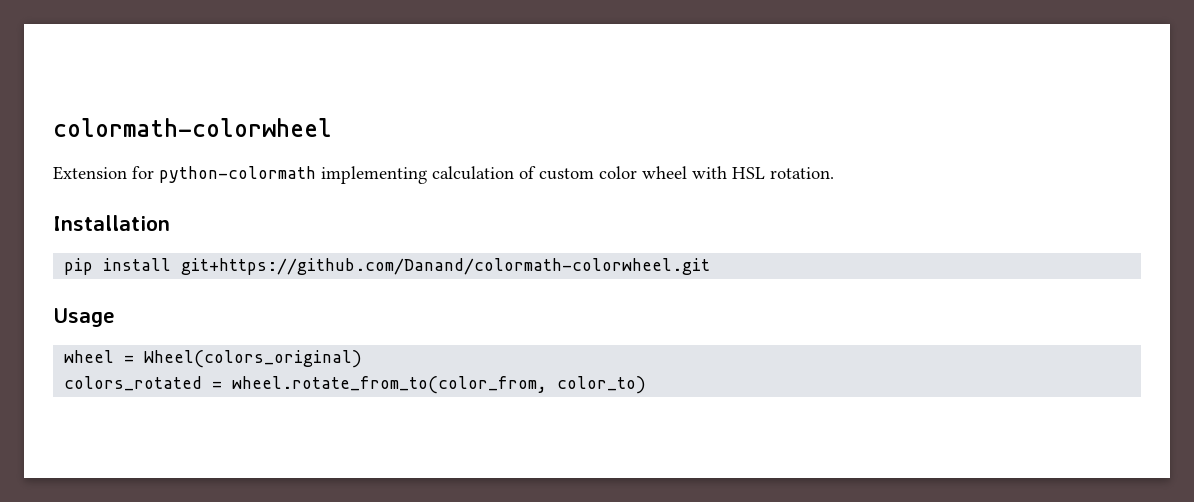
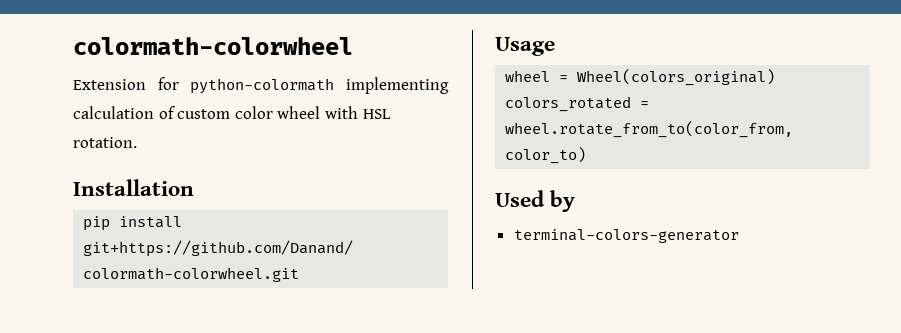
+ Used by
+ terminal-colors-generator

